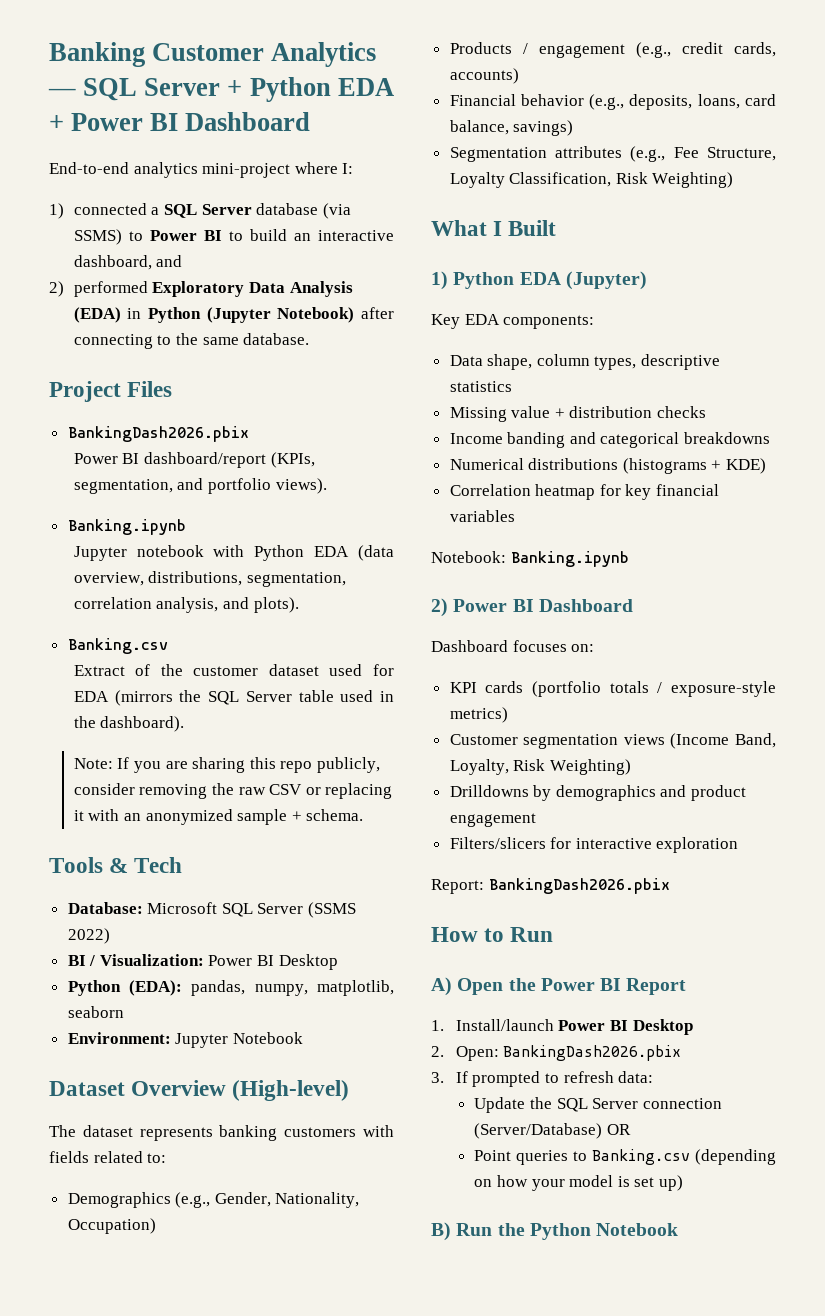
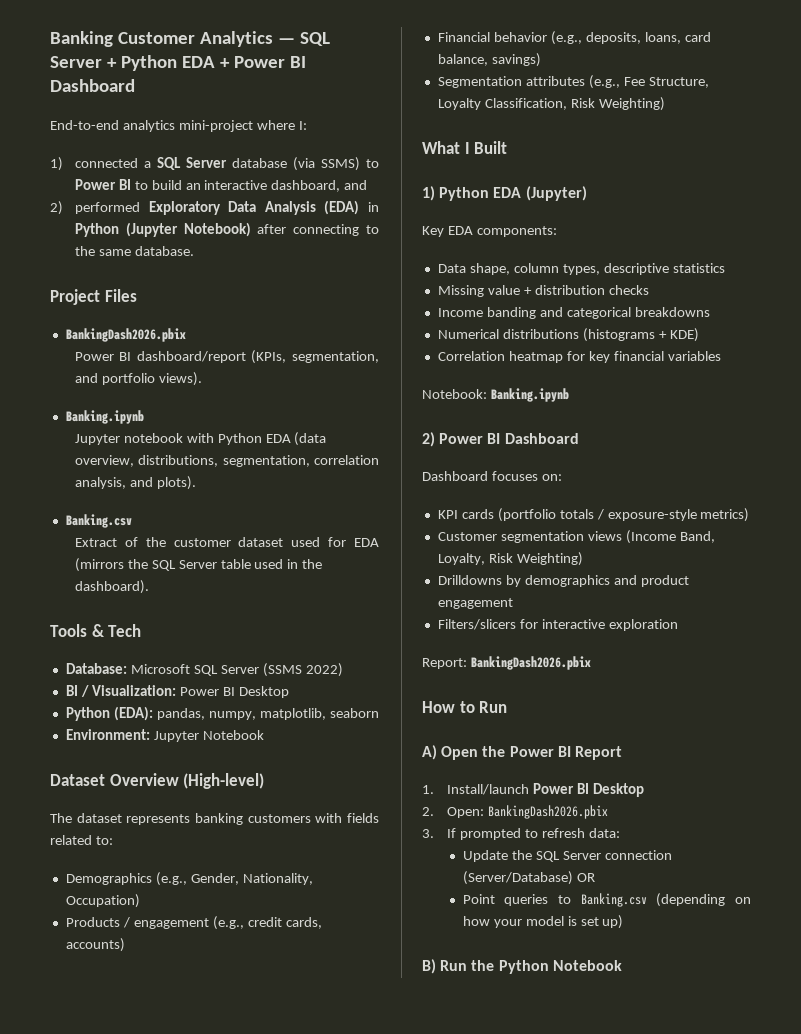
- Note: If you are sharing this repo publicly, consider removing the raw CSV or replacing it with an anonymized sample + schema.

